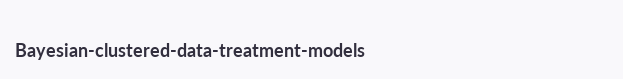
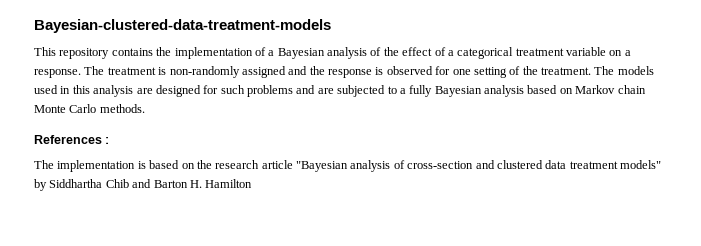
+ This repository contains the implementation of a Bayesian analysis of the effect of a categorical treatment variable on a response. The treatment is non-randomly assigned and the response is observed for one setting of the treatment. The models used in this analysis are designed for such problems and are subjected to a fully Bayesian analysis based on Markov chain Monte Carlo methods.
+ References :
+ The implementation is based on the research article "Bayesian analysis of cross-section and clustered data treatment models" by Siddhartha Chib and Barton H. Hamilton

